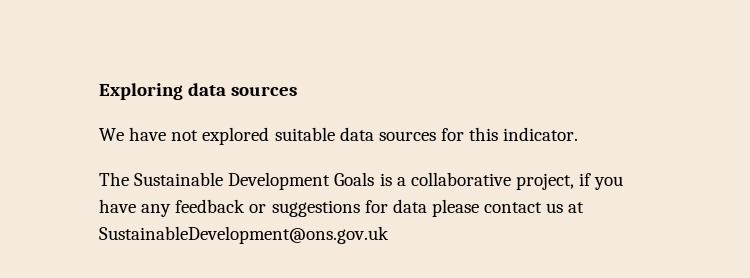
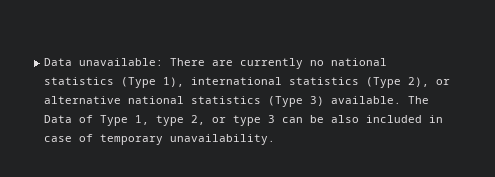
- Exploring data sources
- We have not explored suitable data sources for this indicator.
- The Sustainable Development Goals is a collaborative project, if you have any feedback or suggestions for data please contact us at SustainableDevelopment@ons.gov.uk
+ Data unavailable: There are currently no national statistics (Type 1), international statistics (Type 2), or alternative national statistics (Type 3) available. The Data of Type 1, type 2, or type 3 can be also included in case of temporary unavailability.

